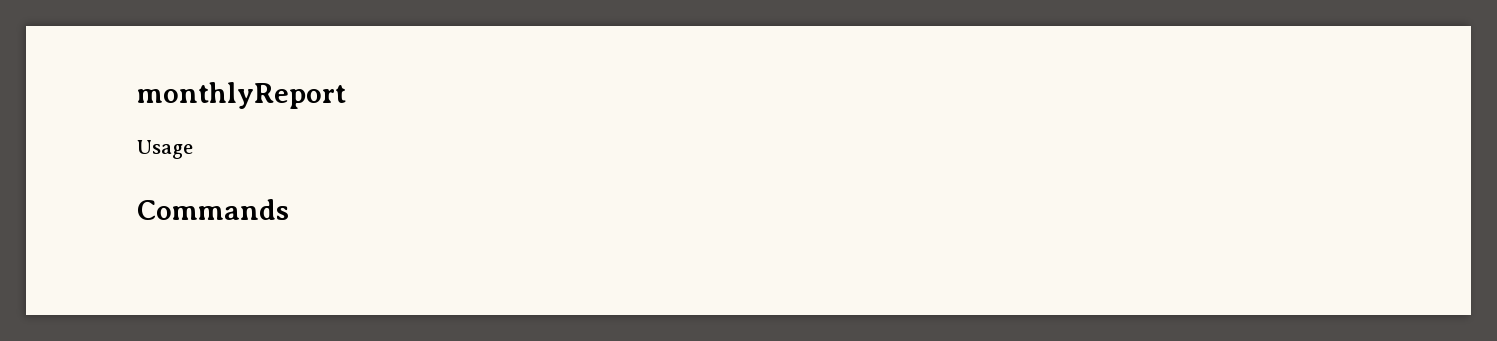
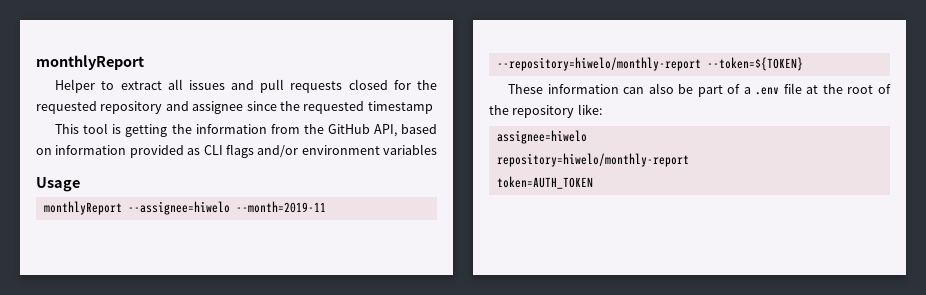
+ Helper to extract all issues and pull requests closed for the requested repository and assignee since the requested timestamp
+ This tool is getting the information from the GitHub API, based on information provided as CLI flags and/or environment variables
  Usage
- Commands
+ monthlyReport --assignee=hiwelo --month=2019-11 --repository=hiwelo/monthly-report --token=${TOKEN}
+ These information can also be part of a .env file at the root of the repository like:
+ assignee=hiwelo
+ repository=hiwelo/monthly-report
+ token=AUTH_TOKEN

